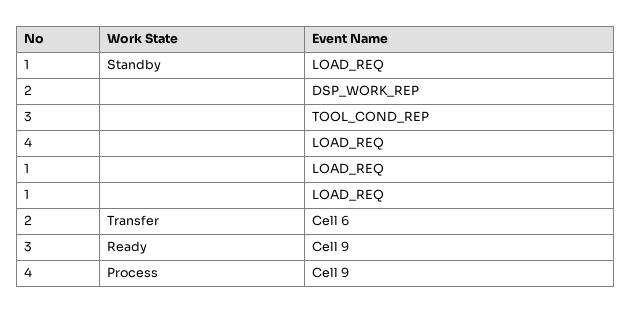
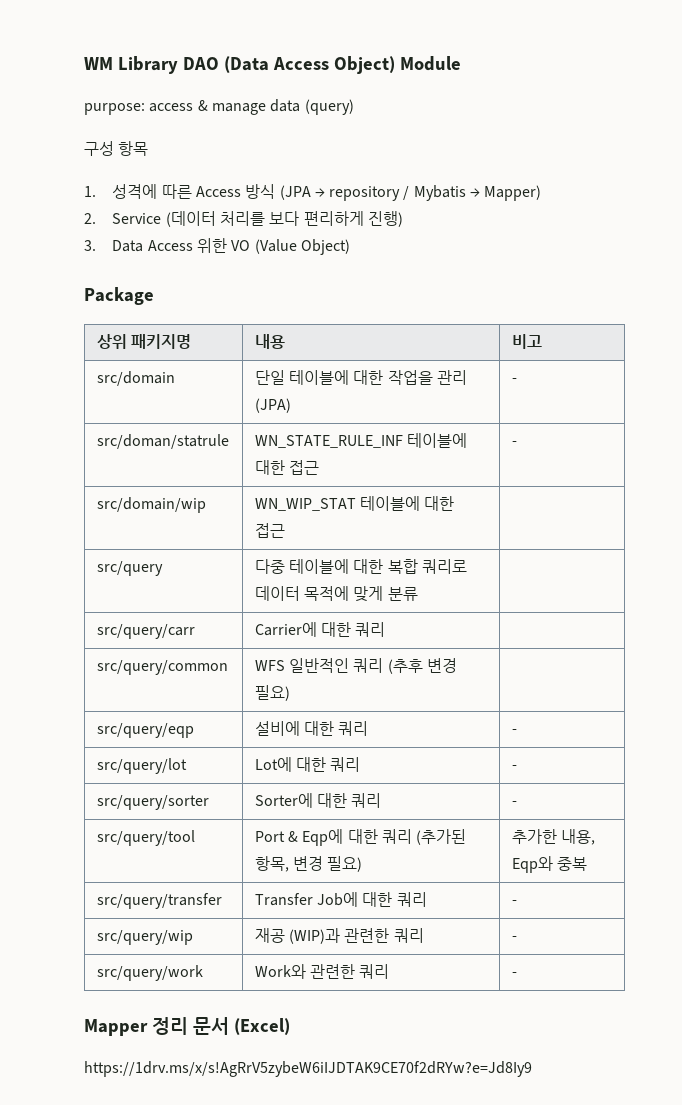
- No | Work State | Event Name
- 1 | Standby | LOAD_REQ
- 2 | | DSP_WORK_REP
- 3 | | TOOL_COND_REP
- 4 | | LOAD_REQ
- 1 | | LOAD_REQ
- 1 | | LOAD_REQ
- 2 | Transfer | Cell 6
- 3 | Ready | Cell 9
- 4 | Process | Cell 9
+ WM Library DAO (Data Access Object) Module
+ purpose: access & manage data (query)
+ 구성 항목
+ 1. 성격에 따른 Access 방식 (JPA → repository / Mybatis → Mapper)
+ 2. Service (데이터 처리를 보다 편리하게 진행)
+ 3. Data Access 위한 VO (Value Object)
+ Package
+ 상위 패키지명 | 내용 | 비고
+ src/domain | 단일 테이블에 대한 작업을 관리 (JPA) | -
+ src/doman/statrule | WN_STATE_RULE_INF 테이블에 대한 접근 | -
+ src/domain/wip | WN_WIP_STAT 테이블에 대한 접근 |
+ src/query | 다중 테이블에 대한 복합 쿼리로 데이터 목적에 맞게 분류 |
+ src/query/carr | Carrier에 대한 쿼리 |
+ src/query/common | WFS 일반적인 쿼리 (추후 변경 필요) |
+ src/query/eqp | 설비에 대한 쿼리 | -
+ src/query/lot | Lot에 대한 쿼리 | -
+ src/query/sorter | Sorter에 대한 쿼리 | -
+ src/query/tool | Port & Eqp에 대한 쿼리 (추가된 항목, 변경 필요) | 추가한 내용, Eqp와 중복
+ src/query/transfer | Transfer Job에 대한 쿼리 | -
+ src/query/wip | 재공 (WIP)과 관련한 쿼리 | -
+ src/query/work | Work와 관련한 쿼리 | -
+ Mapper 정리 문서 (Excel)
+ https://1drv.ms/x/s!AgRrV5zybeW6iIJDTAK9CE70f2dRYw?e=Jd8Iy9

